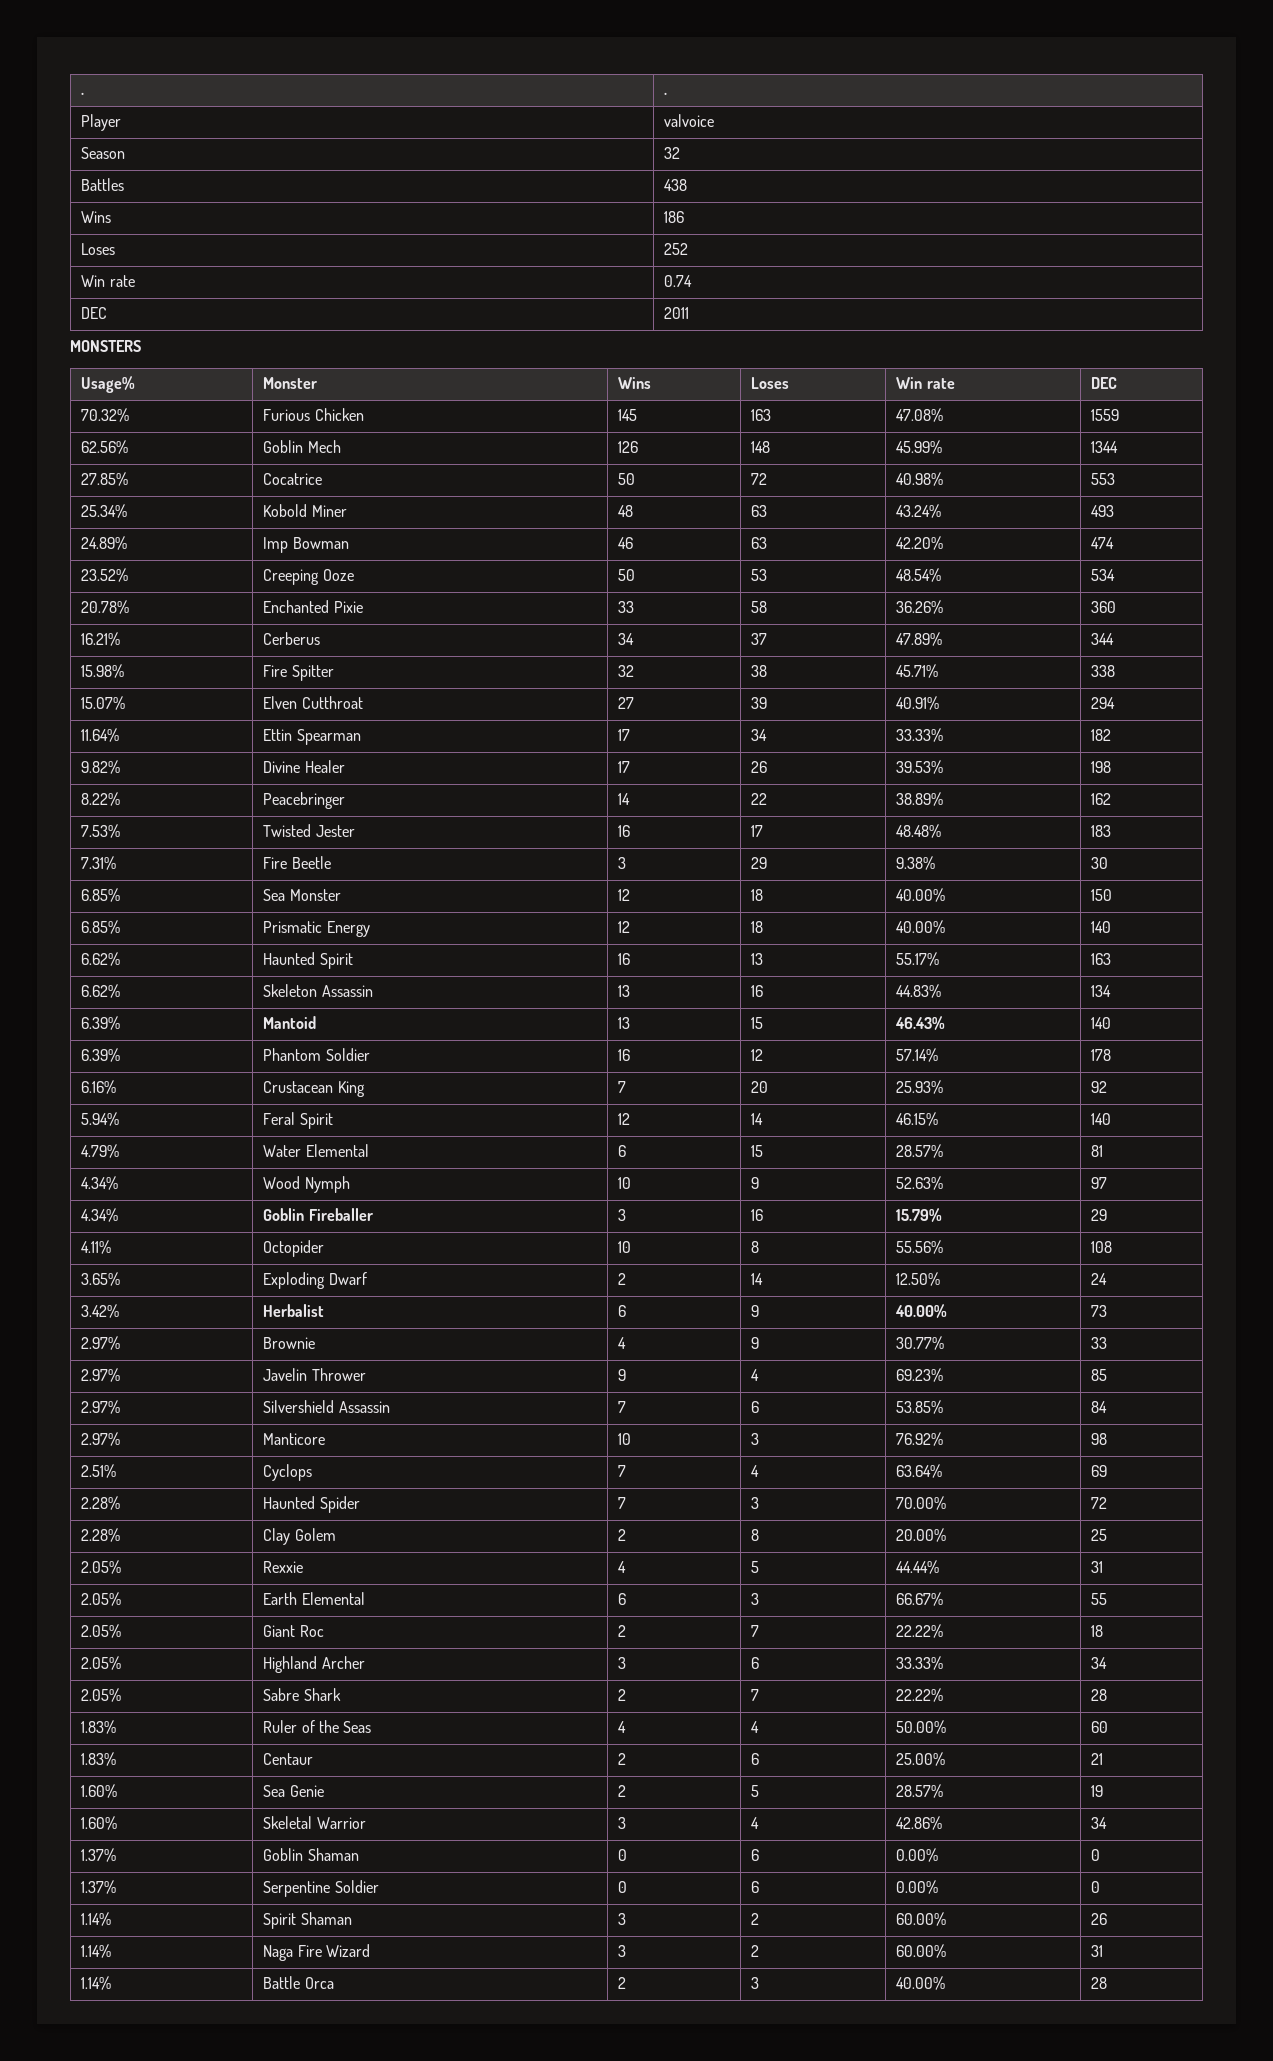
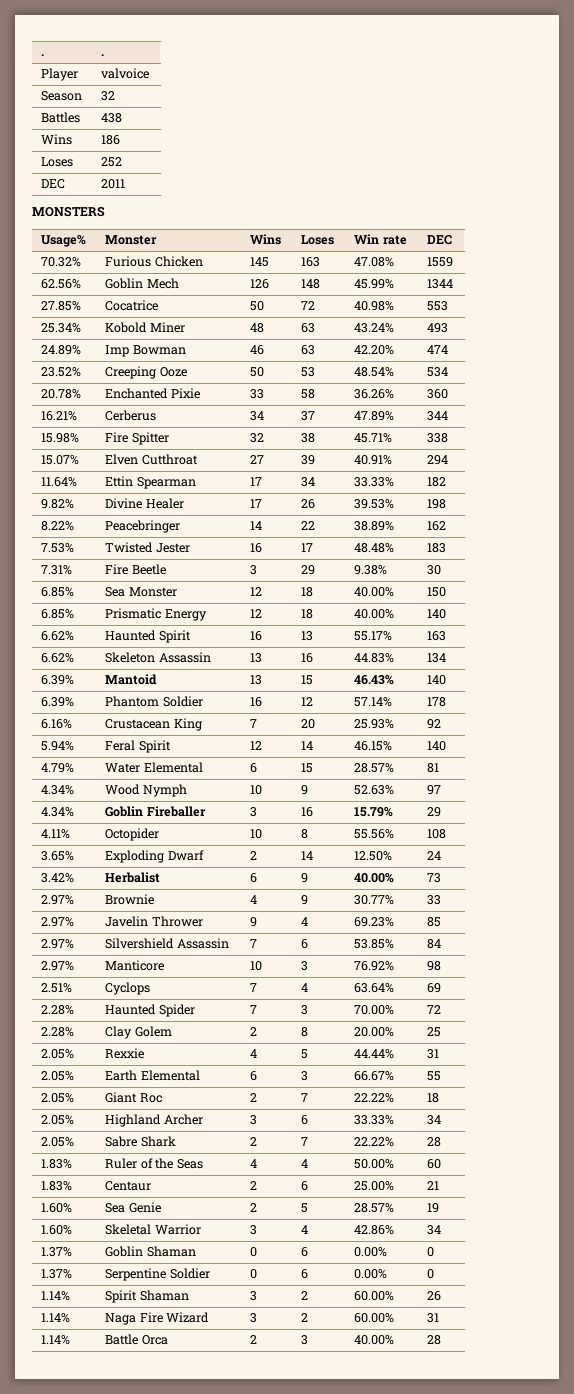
- Win rate | 0.74

